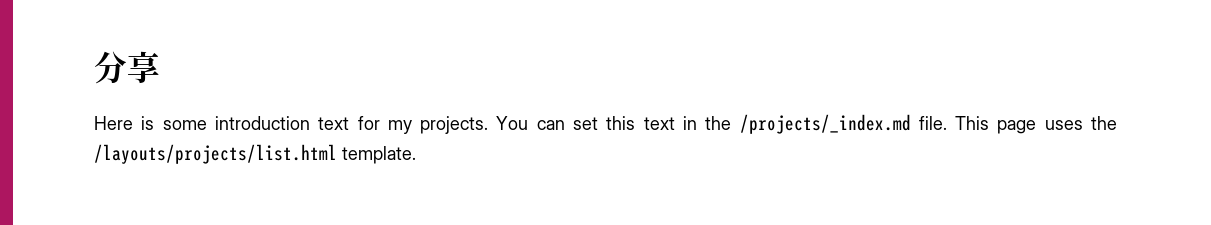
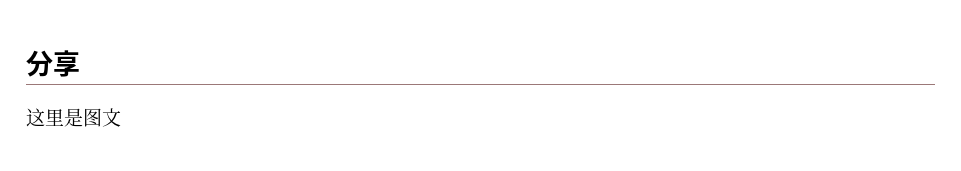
- Here is some introduction text for my projects. You can set this text in the /projects/_index.md file. This page uses the /layouts/projects/list.html template.
+ 这里是图文

